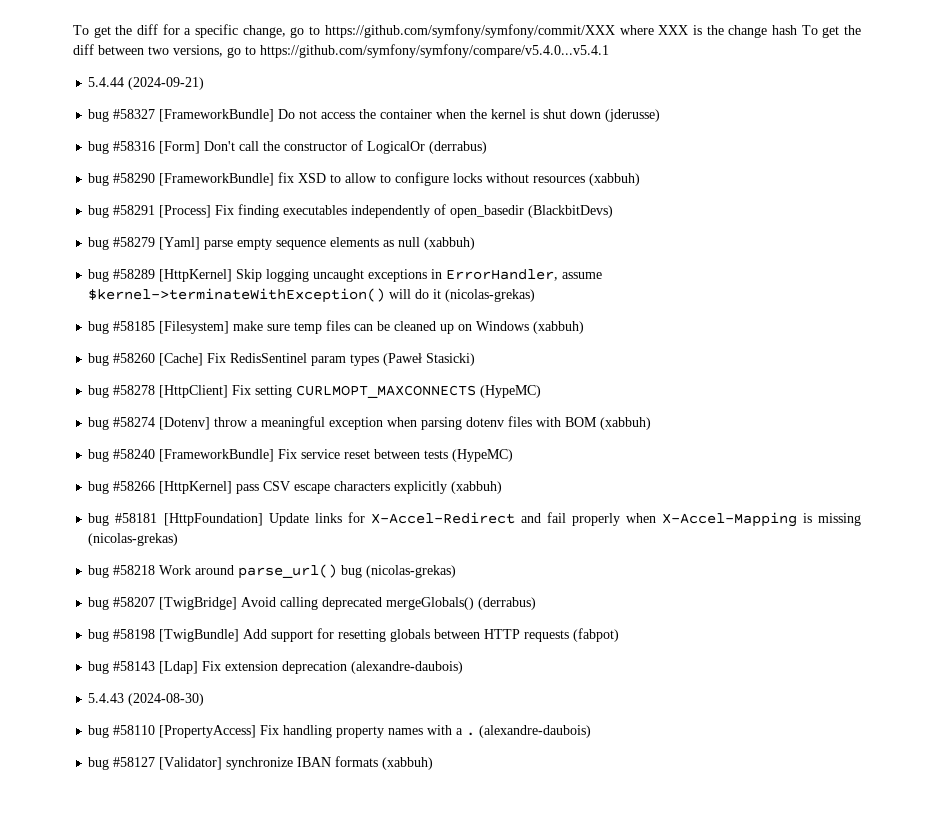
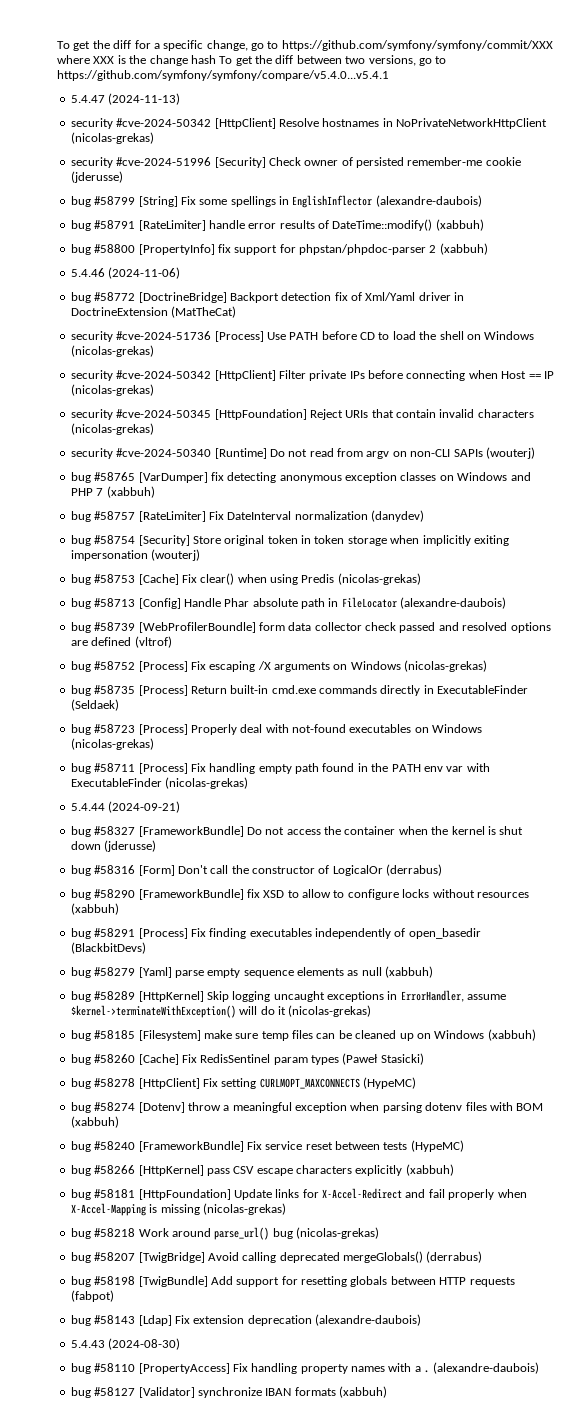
+ 5.4.47 (2024-11-13)
+ security #cve-2024-50342 [HttpClient] Resolve hostnames in NoPrivateNetworkHttpClient (nicolas-grekas)
+ security #cve-2024-51996 [Security] Check owner of persisted remember-me cookie (jderusse)
+ bug #58799 [String] Fix some spellings in EnglishInflector (alexandre-daubois)
+ bug #58791 [RateLimiter] handle error results of DateTime::modify() (xabbuh)
+ bug #58800 [PropertyInfo] fix support for phpstan/phpdoc-parser 2 (xabbuh)
+ 5.4.46 (2024-11-06)
+ bug #58772 [DoctrineBridge] Backport detection fix of Xml/Yaml driver in DoctrineExtension (MatTheCat)
+ security #cve-2024-51736 [Process] Use PATH before CD to load the shell on Windows (nicolas-grekas)
+ security #cve-2024-50342 [HttpClient] Filter private IPs before connecting when Host == IP (nicolas-grekas)
+ security #cve-2024-50345 [HttpFoundation] Reject URIs that contain invalid characters (nicolas-grekas)
+ security #cve-2024-50340 [Runtime] Do not read from argv on non-CLI SAPIs (wouterj)
+ bug #58765 [VarDumper] fix detecting anonymous exception classes on Windows and PHP 7 (xabbuh)
+ bug #58757 [RateLimiter] Fix DateInterval normalization (danydev)
+ bug #58754 [Security] Store original token in token storage when implicitly exiting impersonation (wouterj)
+ bug #58753 [Cache] Fix clear() when using Predis (nicolas-grekas)
+ bug #58713 [Config] Handle Phar absolute path in FileLocator (alexandre-daubois)
+ bug #58739 [WebProfilerBoundle] form data collector check passed and resolved options are defined (vltrof)
+ bug #58752 [Process] Fix escaping /X arguments on Windows (nicolas-grekas)
+ bug #58735 [Process] Return built-in cmd.exe commands directly in ExecutableFinder (Seldaek)
+ bug #58723 [Process] Properly deal with not-found executables on Windows (nicolas-grekas)
+ bug #58711 [Process] Fix handling empty path found in the PATH env var with ExecutableFinder (nicolas-grekas)

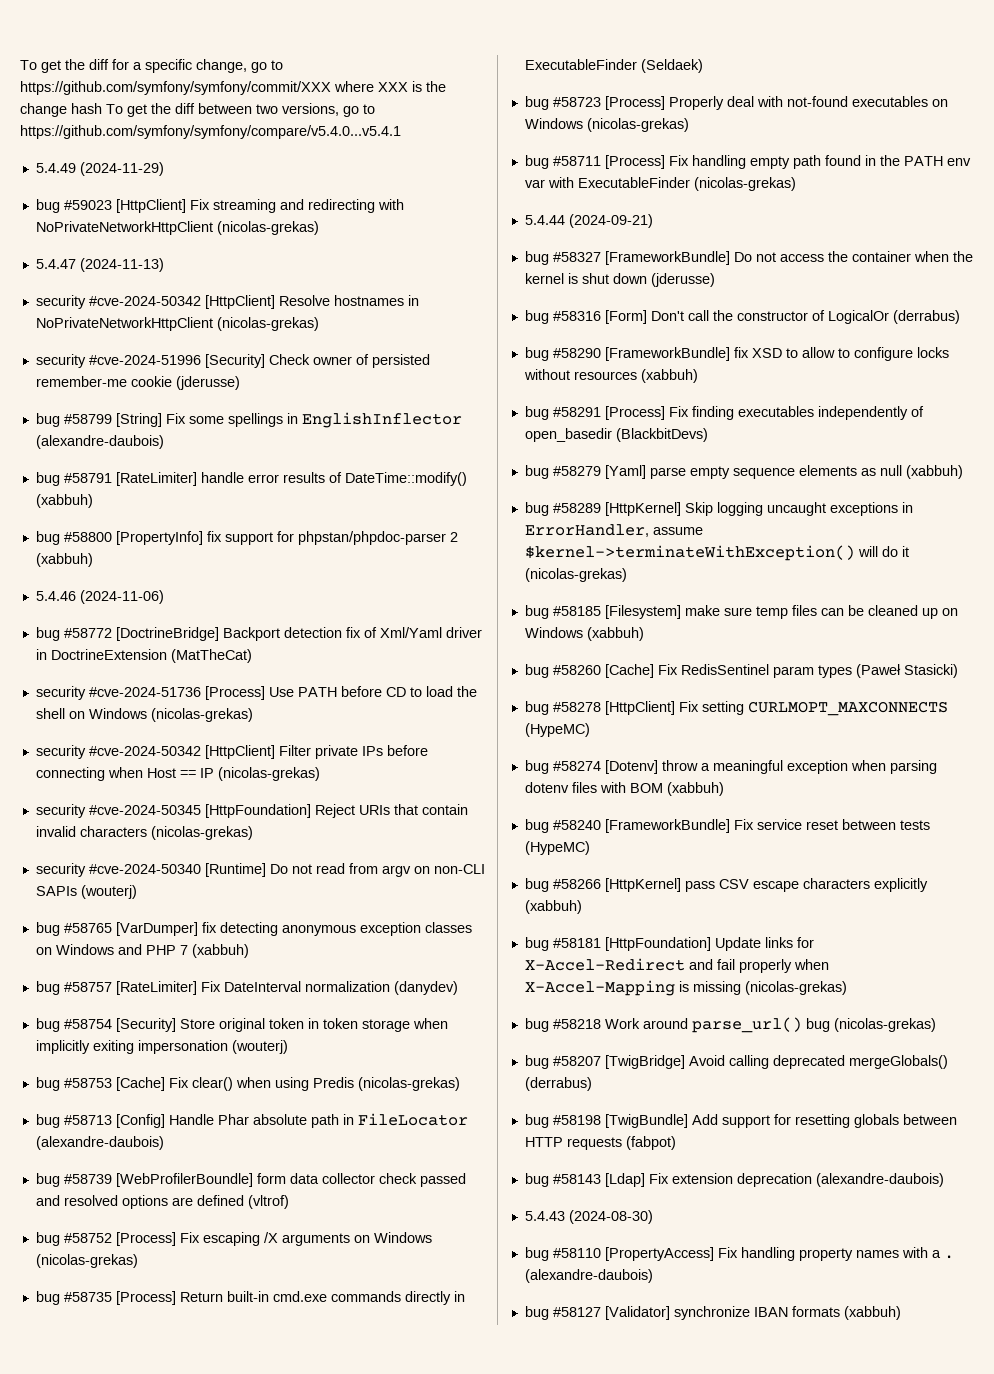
+ 5.4.49 (2024-11-29)
+ bug #59023 [HttpClient] Fix streaming and redirecting with NoPrivateNetworkHttpClient (nicolas-grekas)

